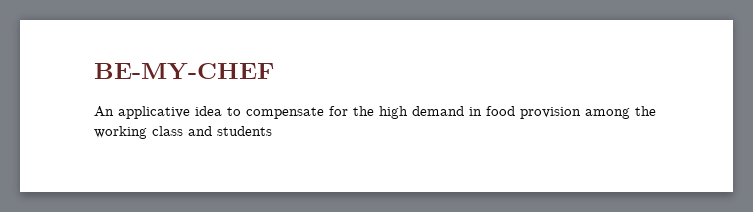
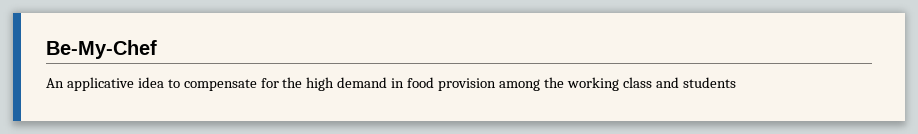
- BE-MY-CHEF
+ Be-My-Chef

